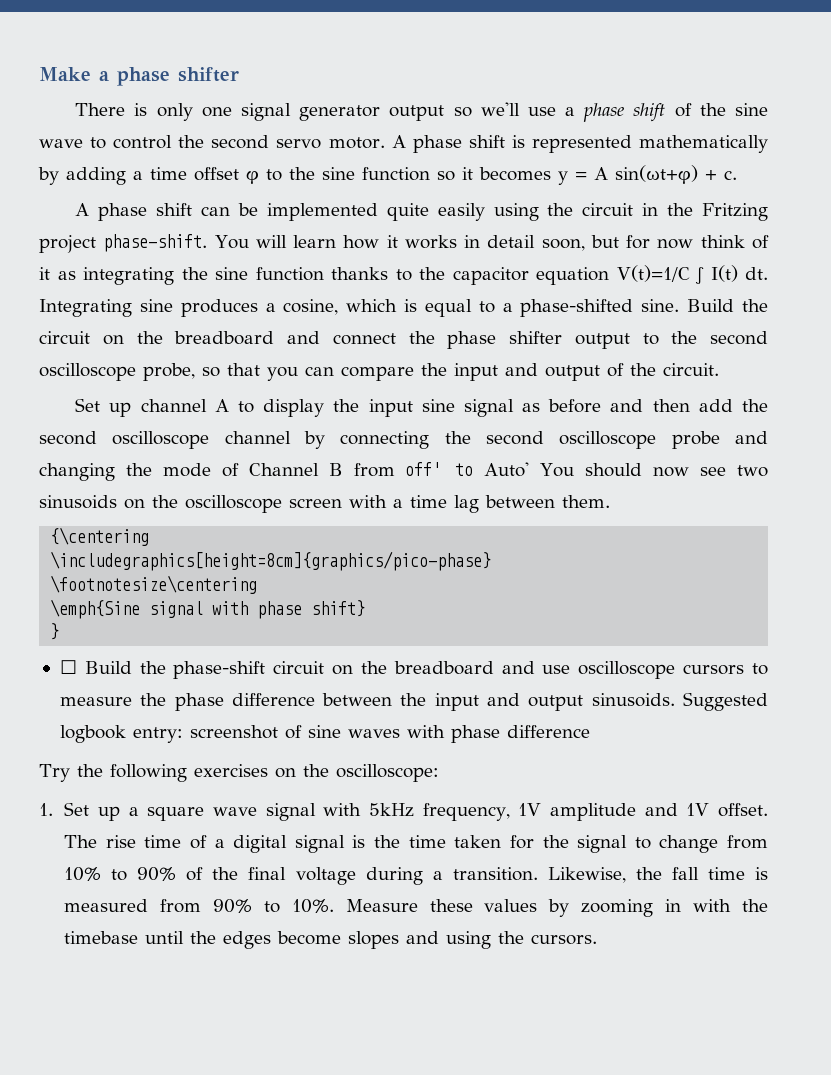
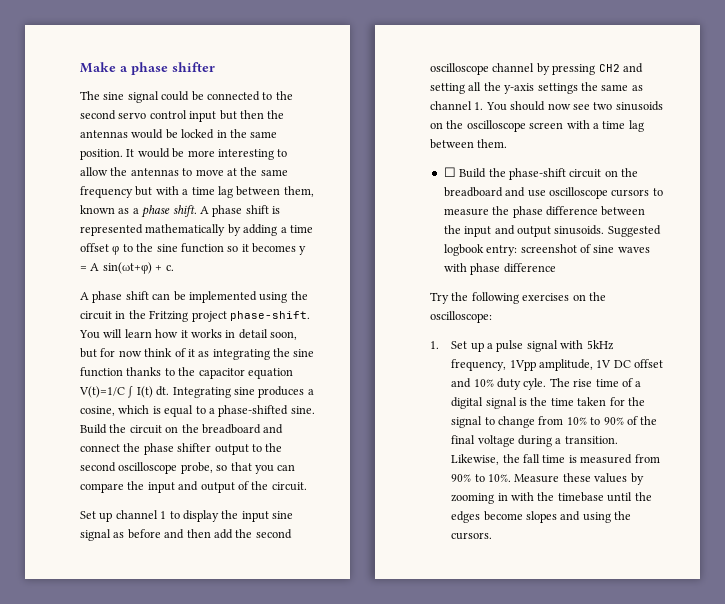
- There is only one signal generator output so we'll use a phase shift of the sine wave to control the second servo motor.
+ The sine signal could be connected to the second servo control input but then the antennas would be locked in the same position. It would be more interesting to allow the antennas to move at the same frequency but with a time lag between them, known as a phase shift.
- A phase shift can be implemented quite easily using the circuit in the Fritzing project phase-shift.
+ A phase shift can be implemented using the circuit in the Fritzing project phase-shift.
- Set up channel A to display the input sine signal as before and then add the second oscilloscope channel by connecting the second oscilloscope probe and changing the mode of Channel B from off' to Auto' You should now see two sinusoids on the oscilloscope screen with a time lag between them.
+ Set up channel 1 to display the input sine signal as before and then add the second oscilloscope channel by pressing CH2 and setting all the y-axis settings the same as channel 1. You should now see two sinusoids on the oscilloscope screen with a time lag between them.
- {\centering
- \includegraphics[height=8cm]{graphics/pico-phase}
- \footnotesize\centering
- \emph{Sine signal with phase shift}
- }
- 1. Set up a square wave signal with 5kHz frequency, 1V amplitude and 1V offset.
+ 1. Set up a pulse signal with 5kHz frequency, 1Vpp amplitude, 1V DC offset and 10% duty cyle.

